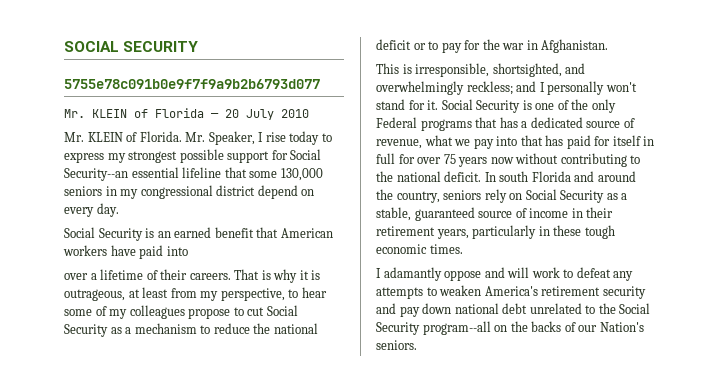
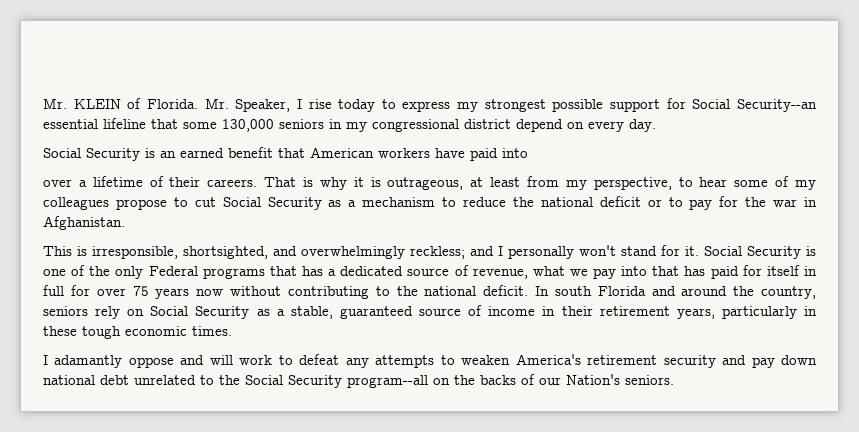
- SOCIAL SECURITY
- 5755e78c091b0e9f7f9a9b2b6793d077
- Mr. KLEIN of Florida — 20 July 2010

